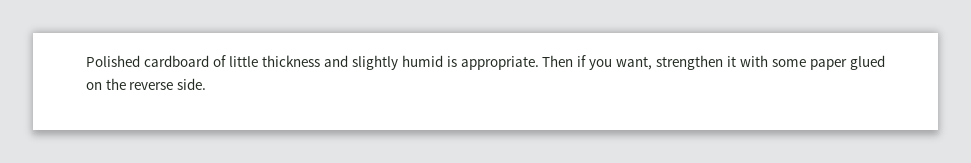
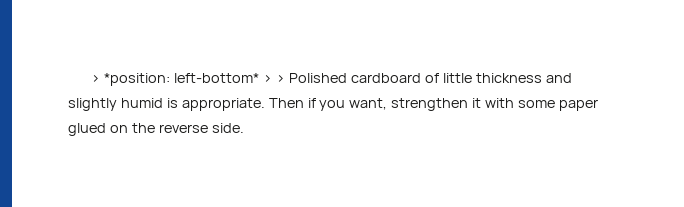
- Polished cardboard of little thickness and slightly humid is appropriate.
+ > *position: left-bottom* > > Polished cardboard of little thickness and slightly humid is appropriate.

